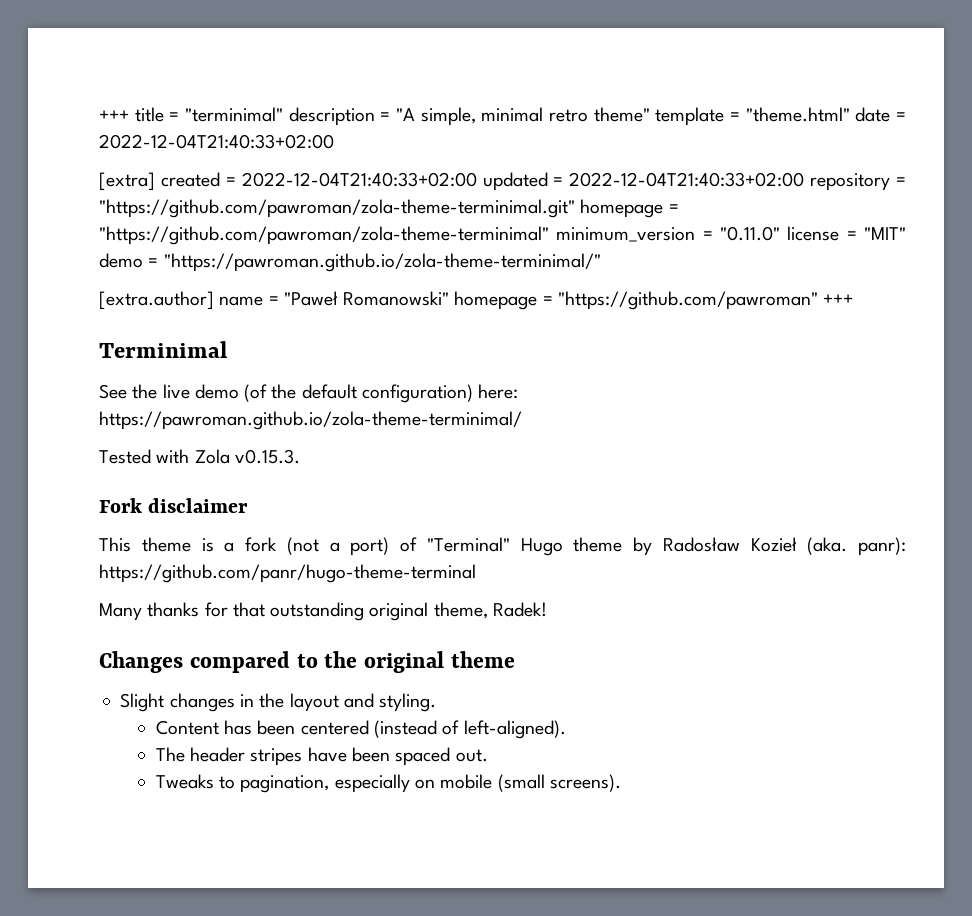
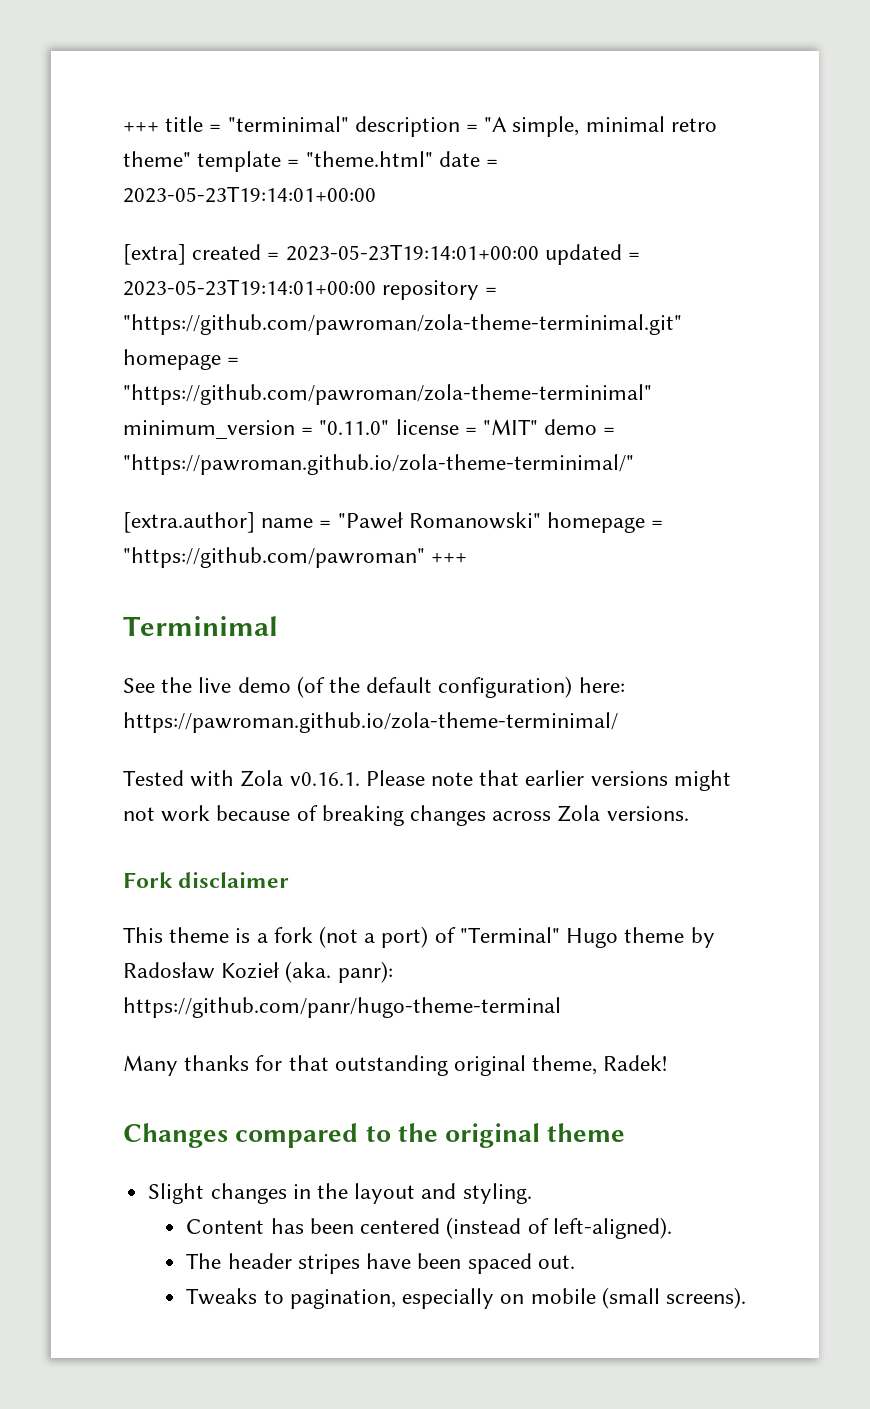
- +++ title = "terminimal" description = "A simple, minimal retro theme" template = "theme.html" date = 2022-12-04T21:40:33+02:00
+ +++ title = "terminimal" description = "A simple, minimal retro theme" template = "theme.html" date = 2023-05-23T19:14:01+00:00
- [extra] created = 2022-12-04T21:40:33+02:00 updated = 2022-12-04T21:40:33+02:00 repository = "https://github.com/pawroman/zola-theme-terminimal.git" homepage = "https://github.com/pawroman/zola-theme-terminimal" minimum_version = "0.11.0" license = "MIT" demo = "https://pawroman.github.io/zola-theme-terminimal/"
+ [extra] created = 2023-05-23T19:14:01+00:00 updated = 2023-05-23T19:14:01+00:00 repository = "https://github.com/pawroman/zola-theme-terminimal.git" homepage = "https://github.com/pawroman/zola-theme-terminimal" minimum_version = "0.11.0" license = "MIT" demo = "https://pawroman.github.io/zola-theme-terminimal/"
- Tested with Zola v0.15.3.
+ Tested with Zola v0.16.1. Please note that earlier versions might not work because of breaking changes across Zola versions.

